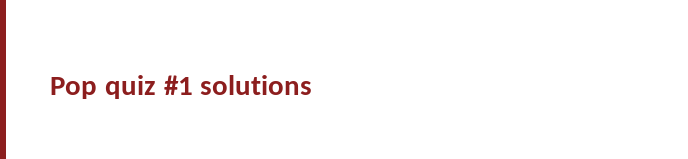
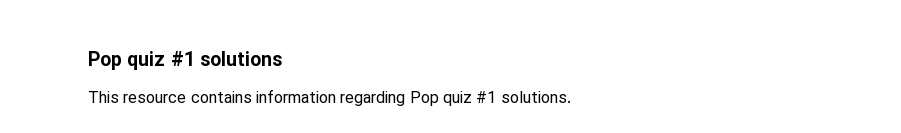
+ This resource contains information regarding Pop quiz #1 solutions.

